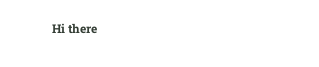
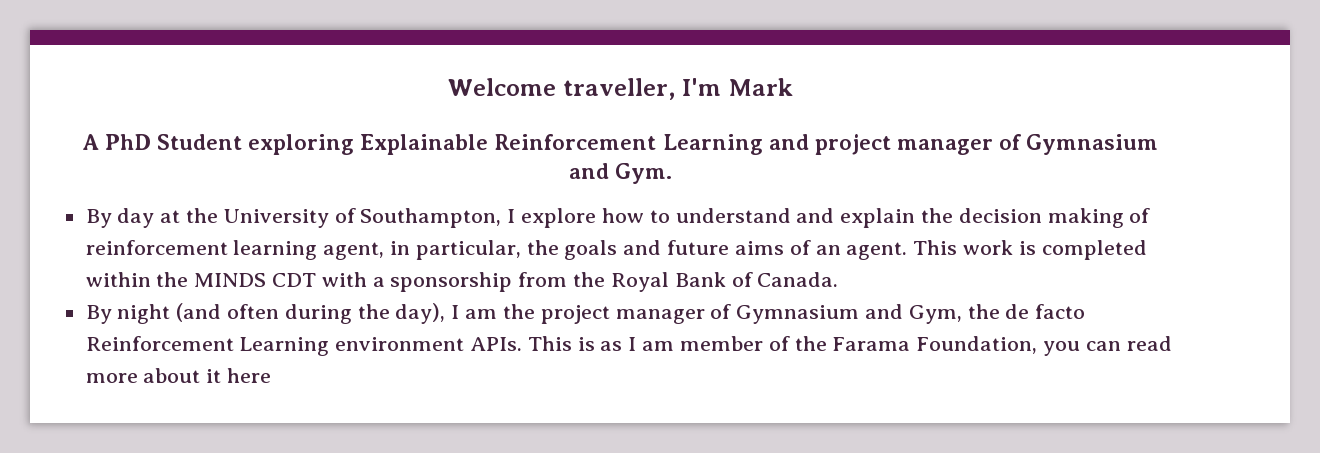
- Hi there
+ Welcome traveller, I'm Mark
+ A PhD Student exploring Explainable Reinforcement Learning and project manager of Gymnasium and Gym.
+ By day at the University of Southampton, I explore how to understand and explain the decision making of reinforcement learning agent, in particular, the goals and future aims of an agent. This work is completed within the MINDS CDT with a sponsorship from the Royal Bank of Canada.
+ By night (and often during the day), I am the project manager of Gymnasium and Gym, the de facto Reinforcement Learning environment APIs. This is as I am member of the Farama Foundation, you can read more about it here

